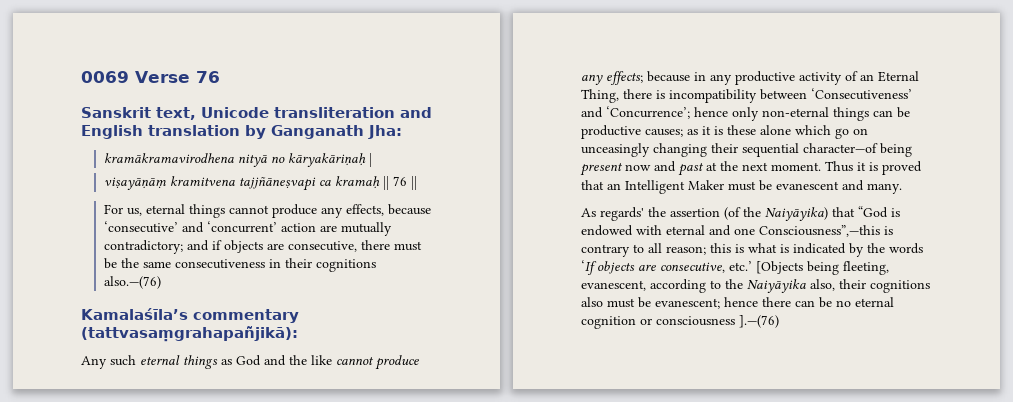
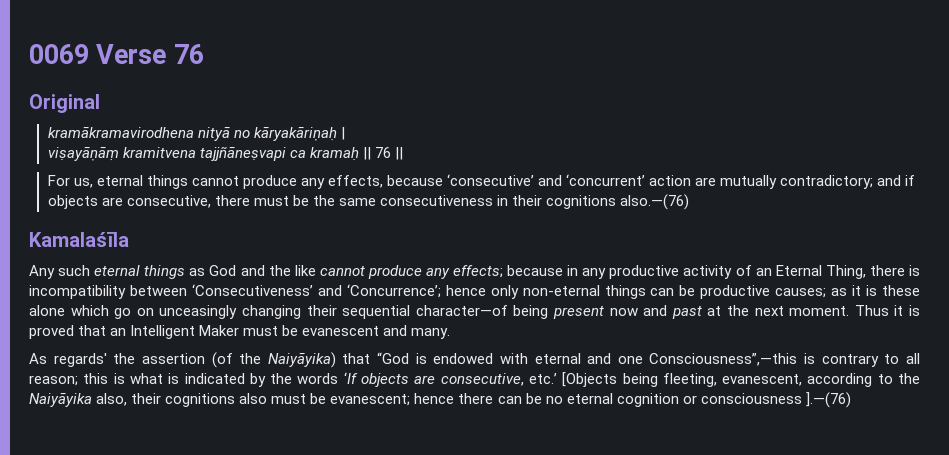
- Sanskrit text, Unicode transliteration and English translation by Ganganath Jha:
+ Original
- Kamalaśīla’s commentary (tattvasaṃgrahapañjikā):
+ Kamalaśīla

